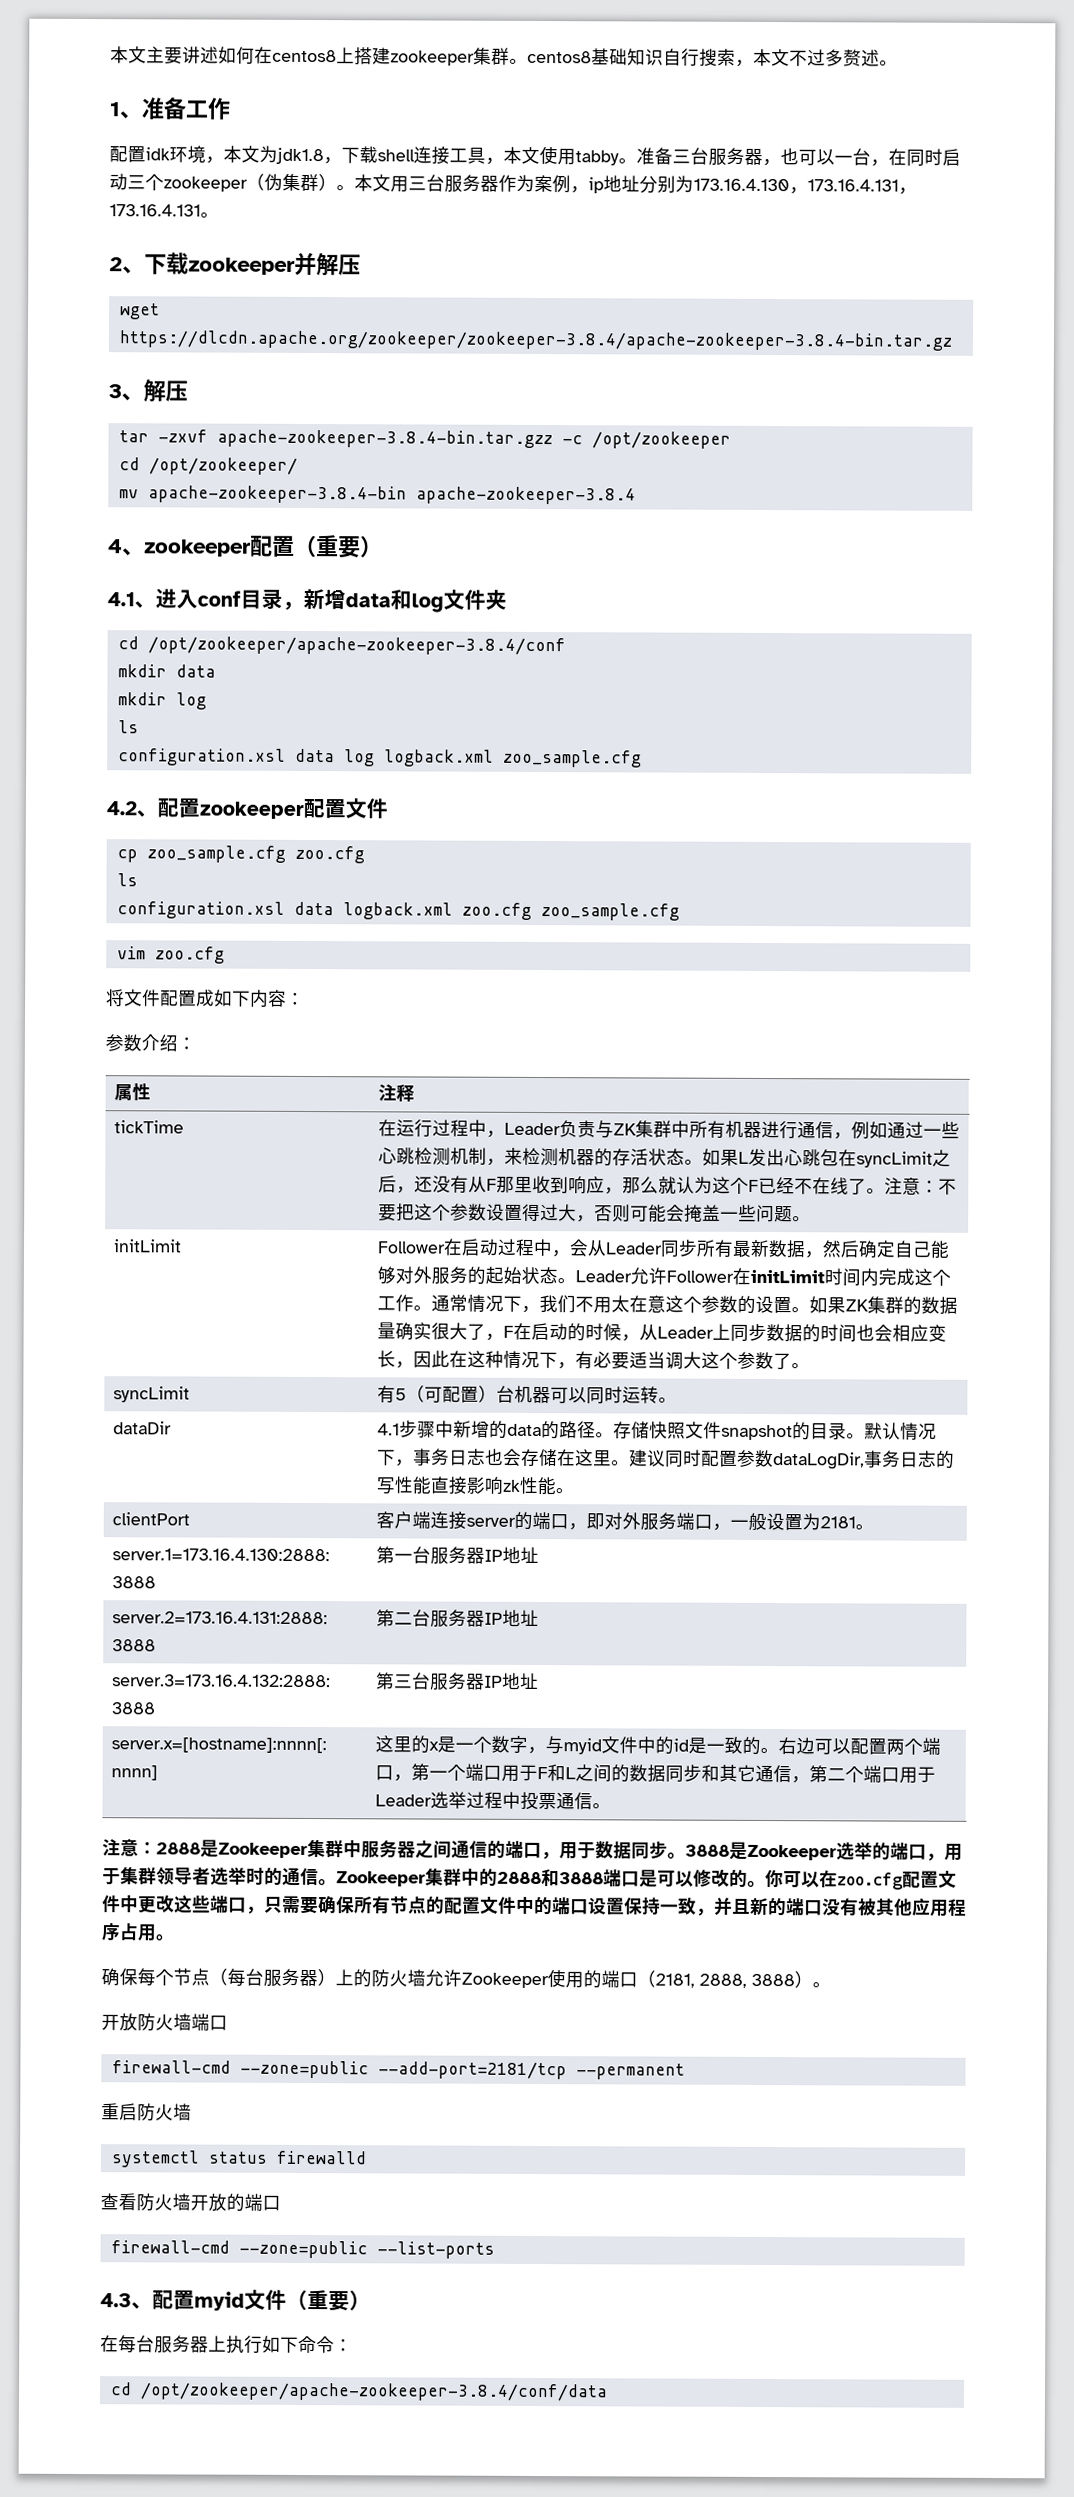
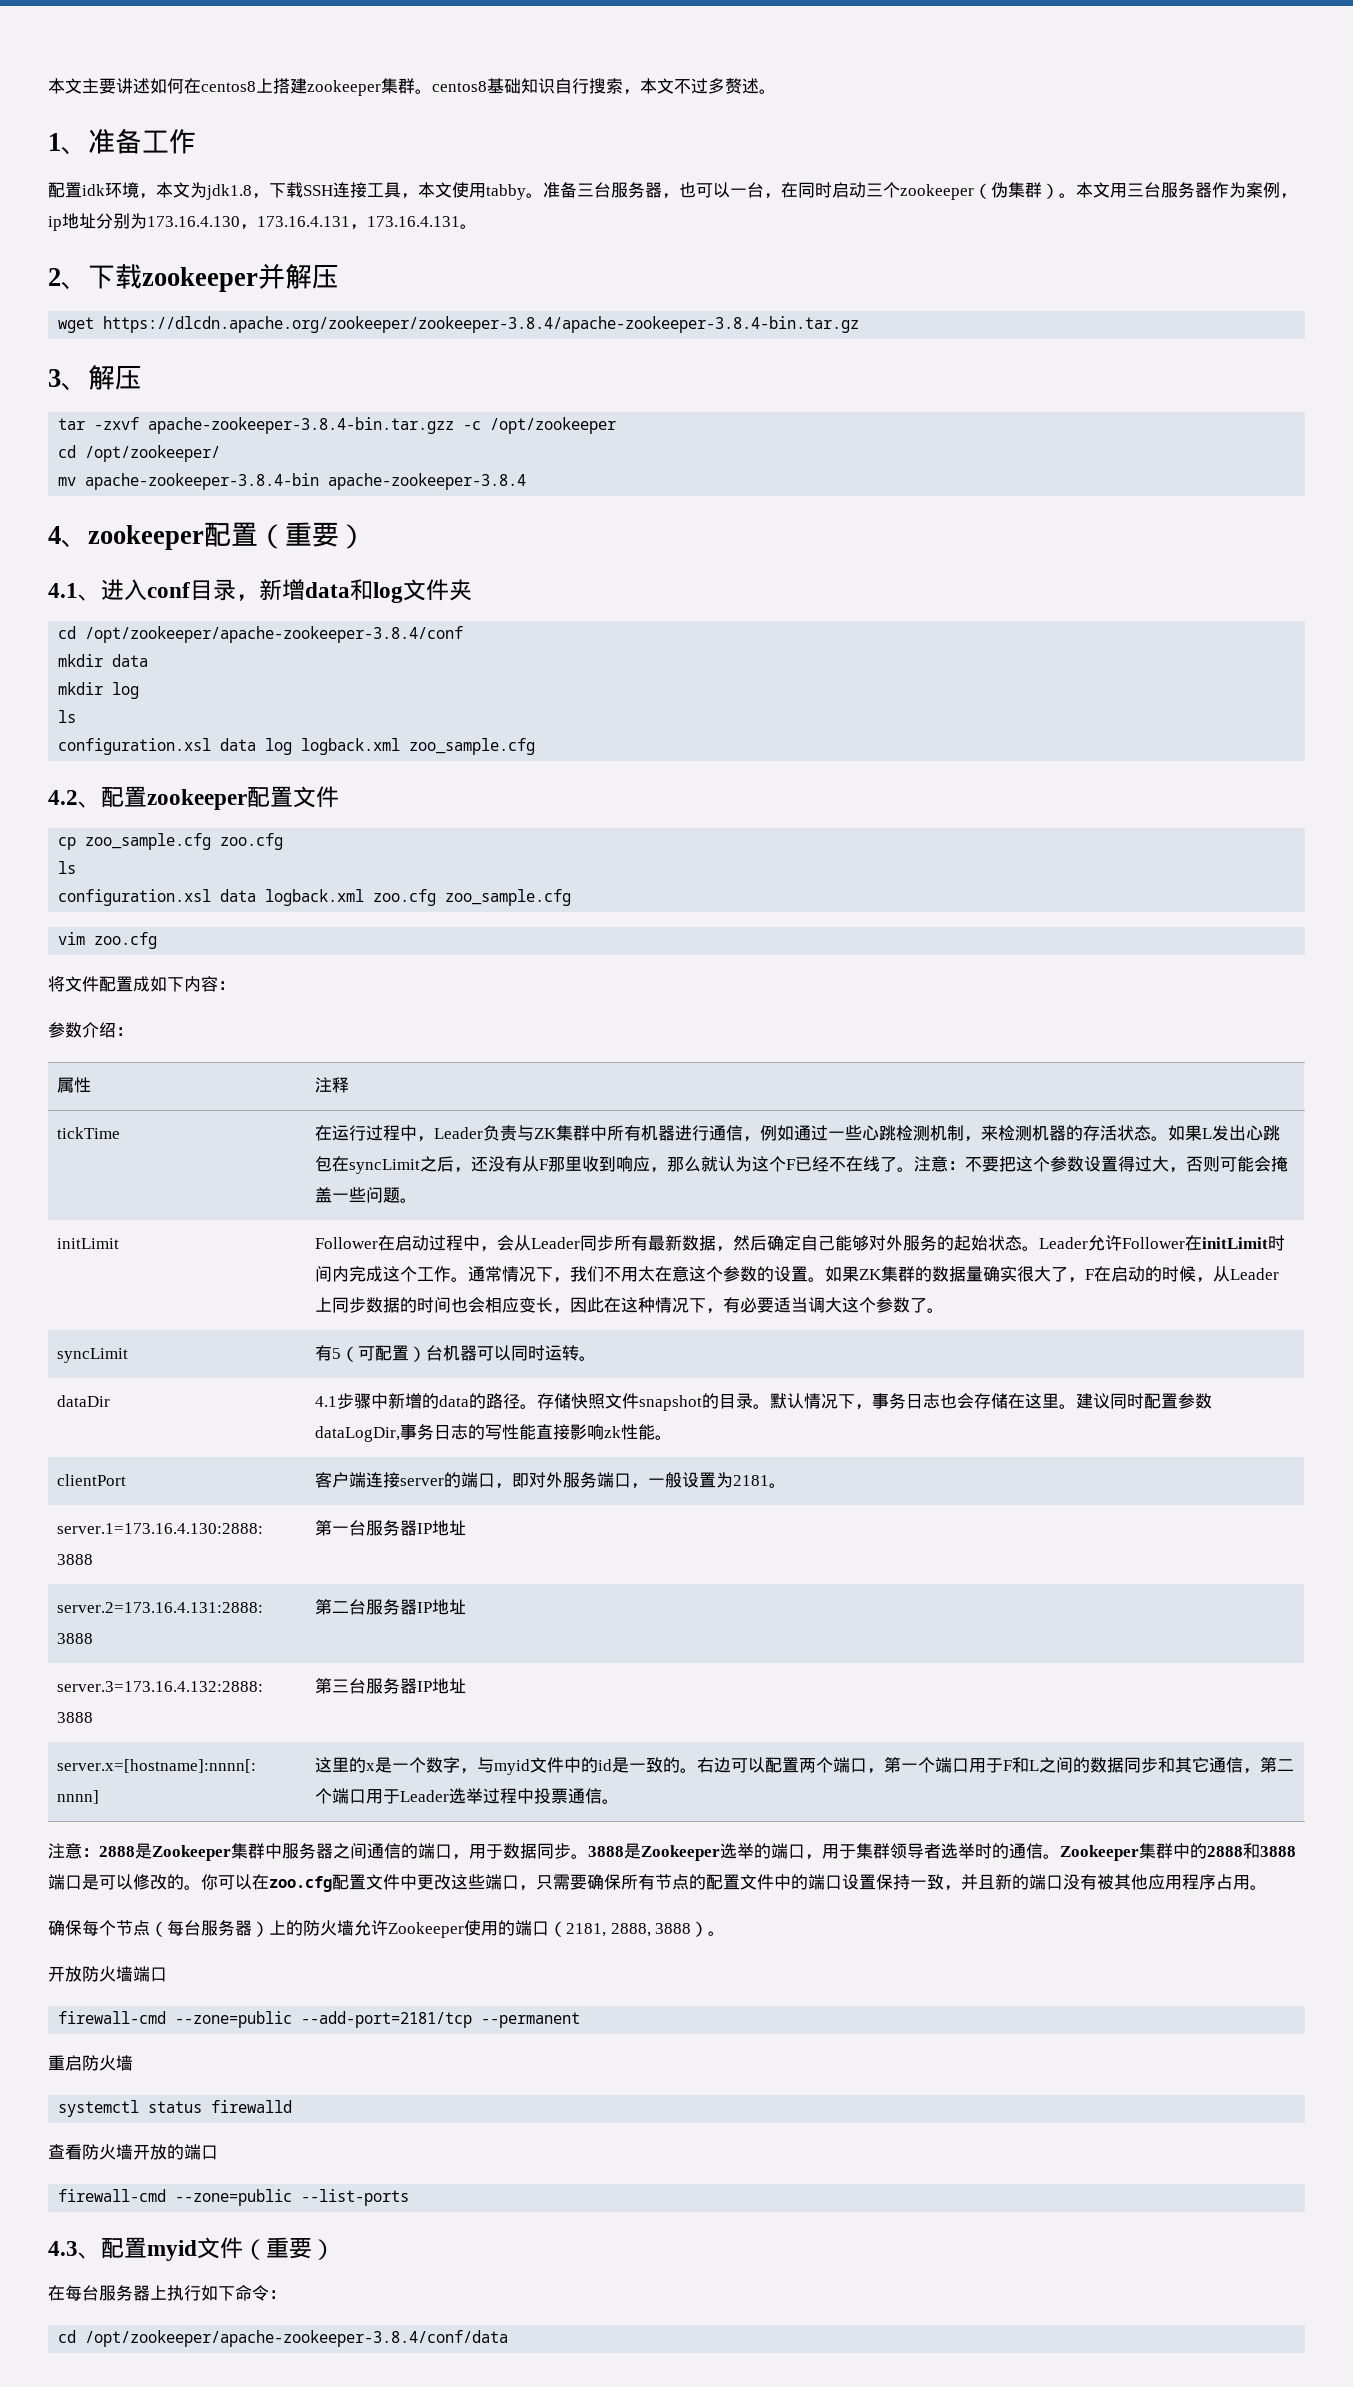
- 配置idk环境，本文为jdk1.8，下载shell连接工具，本文使用tabby。
+ 配置idk环境，本文为jdk1.8，下载SSH连接工具，本文使用tabby。

